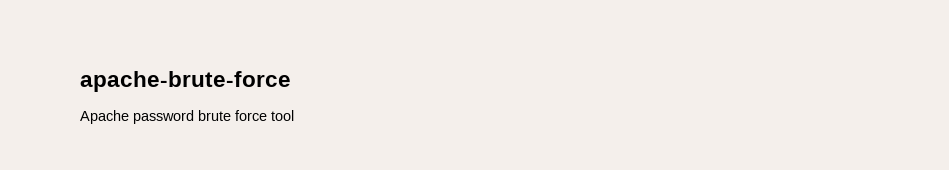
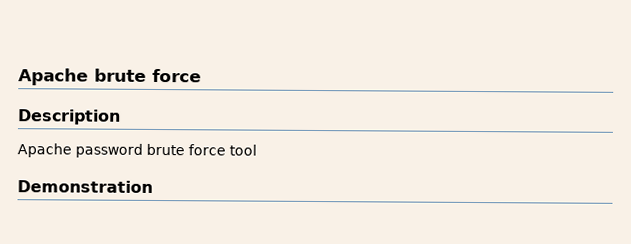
- apache-brute-force
+ Apache brute force
+ Description
+ Demonstration

